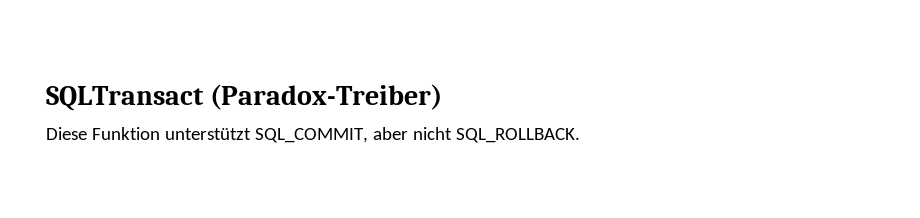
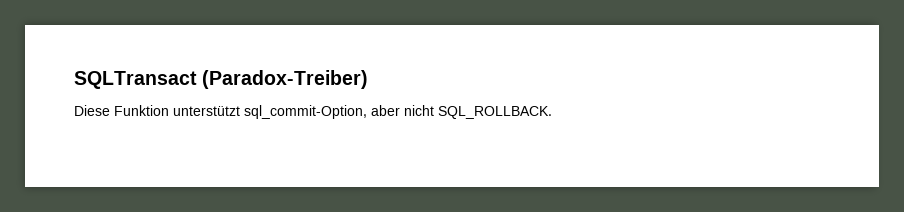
- Diese Funktion unterstützt SQL_COMMIT, aber nicht SQL_ROLLBACK.
+ Diese Funktion unterstützt sql_commit-Option, aber nicht SQL_ROLLBACK.

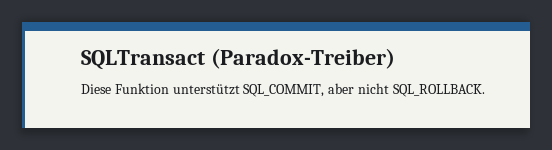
- Diese Funktion unterstützt sql_commit-Option, aber nicht SQL_ROLLBACK.
+ Diese Funktion unterstützt SQL_COMMIT, aber nicht SQL_ROLLBACK.

